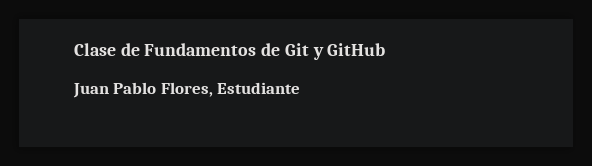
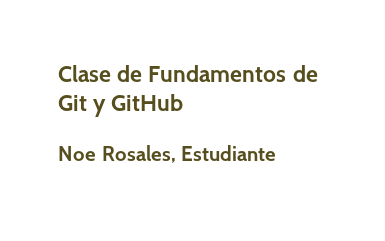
- Juan Pablo Flores, Estudiante
+ Noe Rosales, Estudiante

